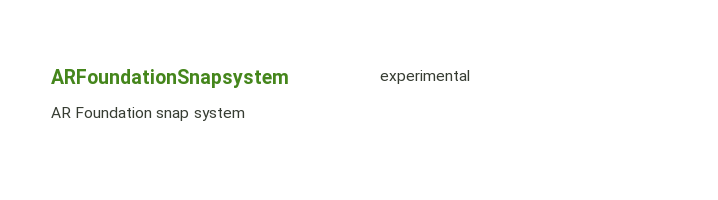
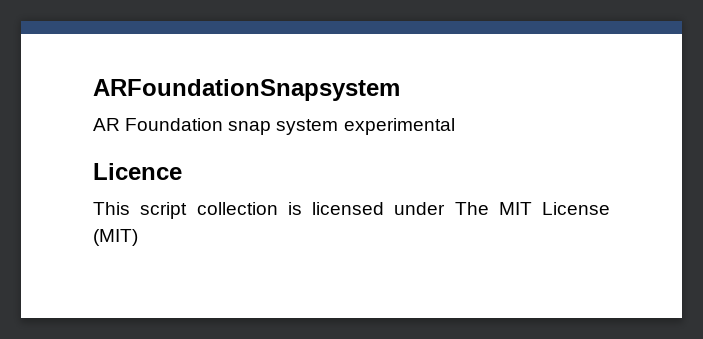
+ Licence
+ This script collection is licensed under The MIT License (MIT)

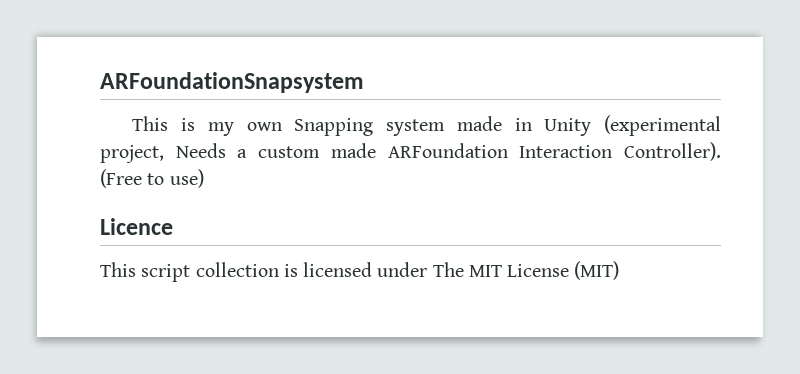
- AR Foundation snap system experimental
+ This is my own Snapping system made in Unity (experimental project, Needs a custom made ARFoundation Interaction Controller). (Free to use)

